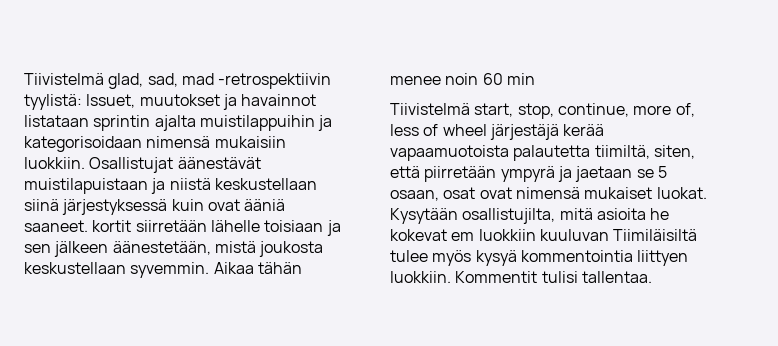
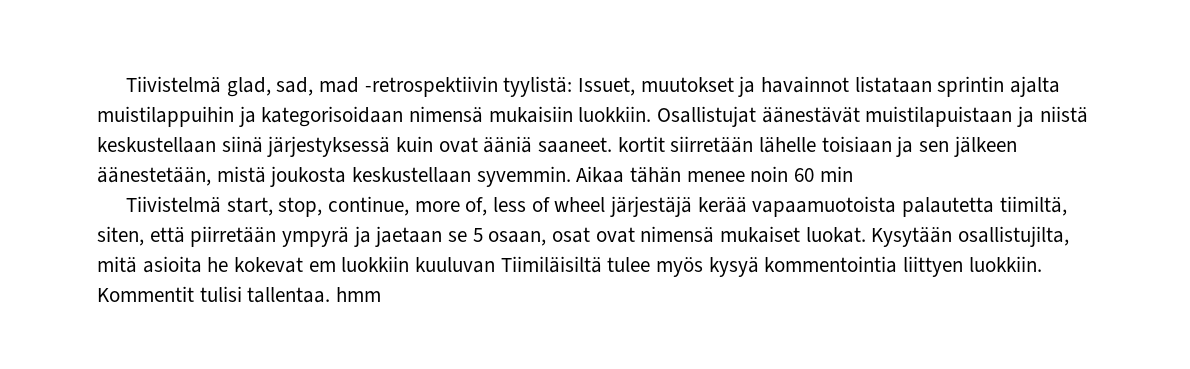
- Kommentit tulisi tallentaa.
+ Kommentit tulisi tallentaa. hmm

